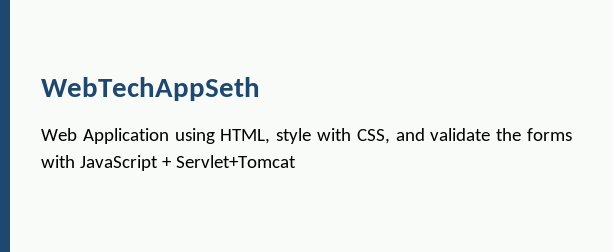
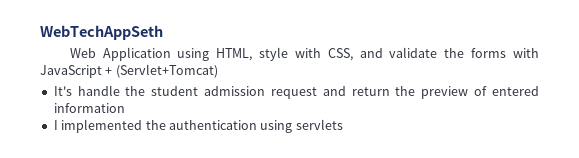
- Web Application using HTML, style with CSS, and validate the forms with JavaScript + Servlet+Tomcat
+ Web Application using HTML, style with CSS, and validate the forms with JavaScript + (Servlet+Tomcat)
+ It's handle the student admission request and return the preview of entered information
+ I implemented the authentication using servlets

